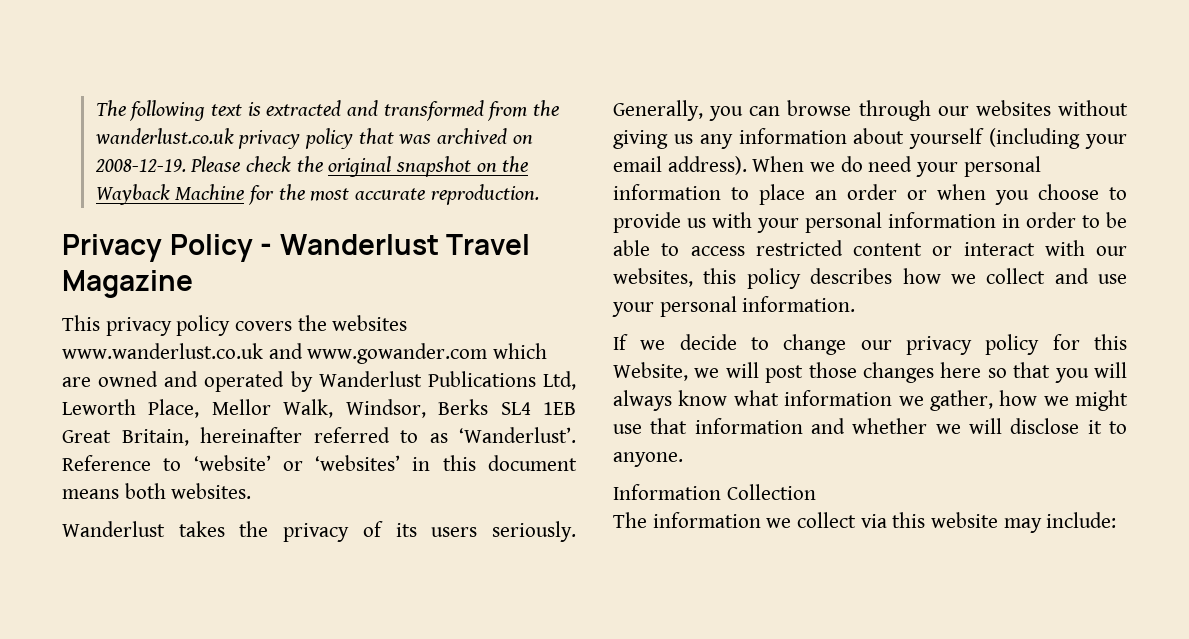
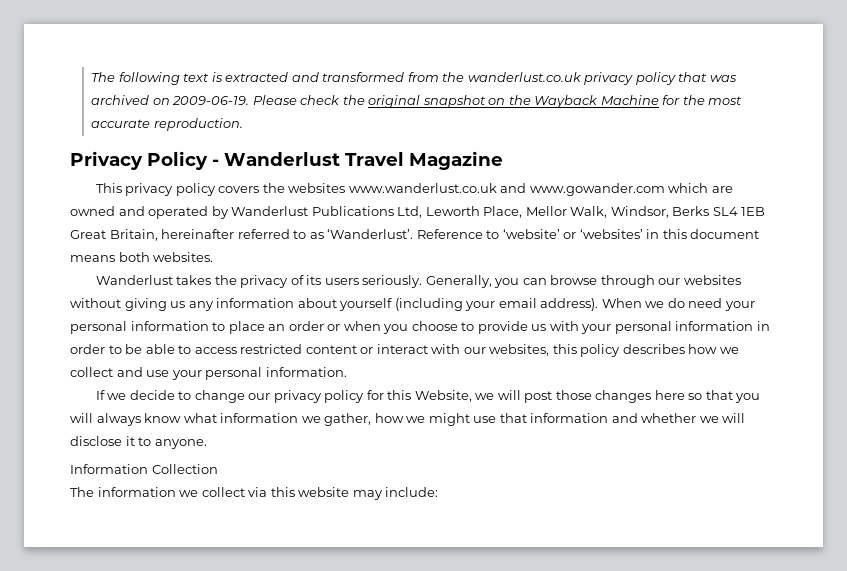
- The following text is extracted and transformed from the wanderlust.co.uk privacy policy that was archived on 2008-12-19.
+ The following text is extracted and transformed from the wanderlust.co.uk privacy policy that was archived on 2009-06-19.

